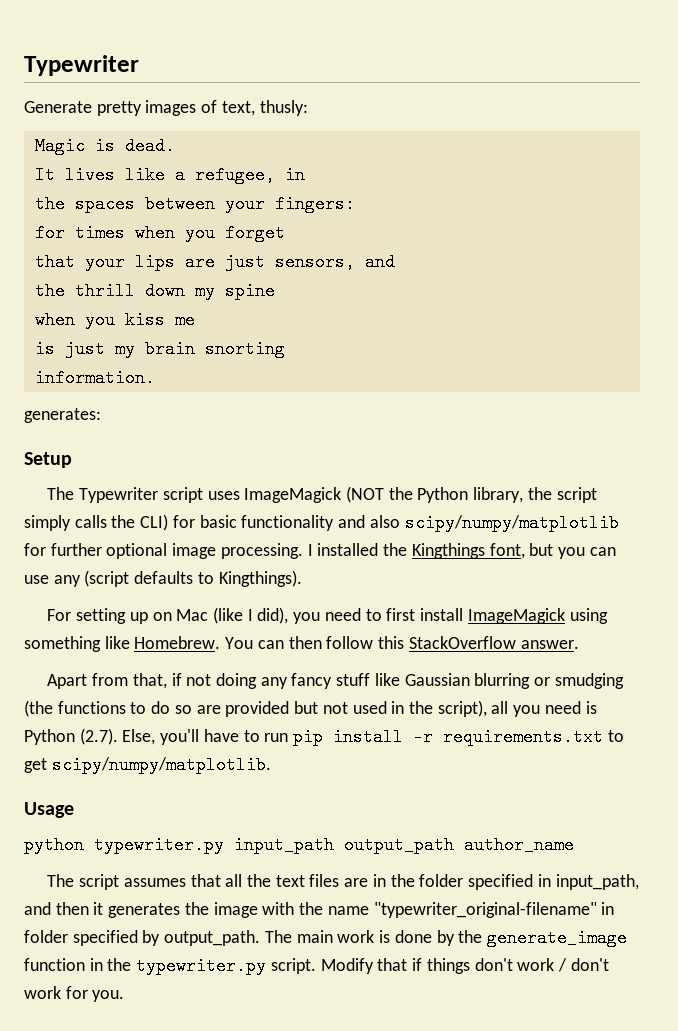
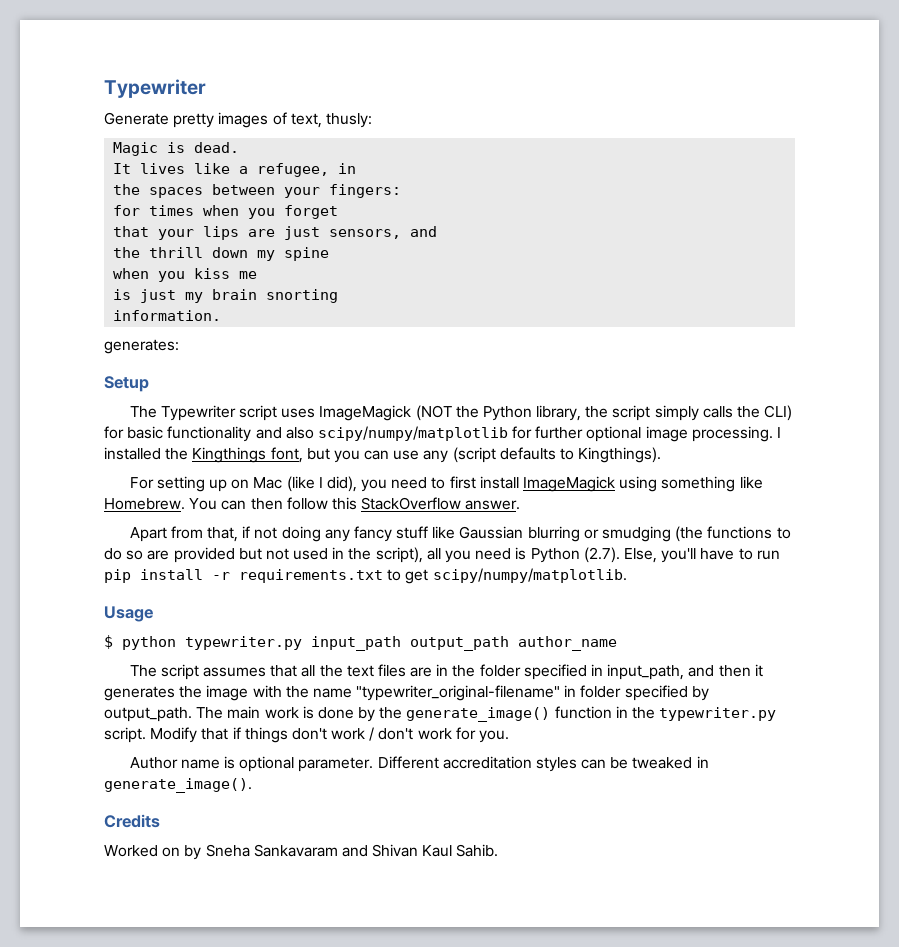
- python typewriter.py input_path output_path author_name
+ $ python typewriter.py input_path output_path author_name
- The main work is done by the generate_image function in the typewriter.py script.
+ The main work is done by the generate_image() function in the typewriter.py script.
+ Author name is optional parameter. Different accreditation styles can be tweaked in generate_image().
+ Credits
+ Worked on by Sneha Sankavaram and Shivan Kaul Sahib.

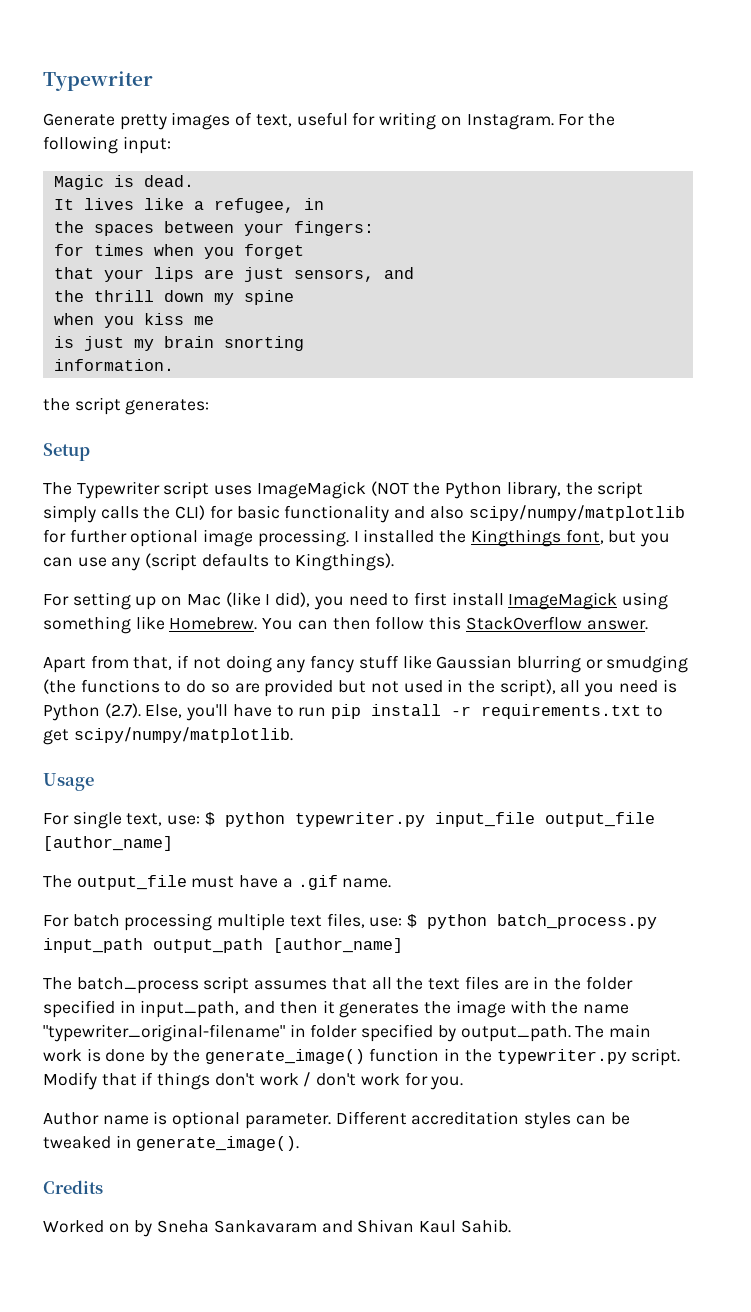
- Generate pretty images of text, thusly:
+ Generate pretty images of text, useful for writing on Instagram. For the following input:
- generates:
+ the script generates:
- $ python typewriter.py input_path output_path author_name
- The script assumes that all the text files are in the folder specified in input_path, and then it generates the image with the name "typewriter_original-filename" in folder specified by output_path.
+ For single text, use: $ python typewriter.py input_file output_file [author_name]
+ The output_file must have a .gif name.
+ For batch processing multiple text files, use: $ python batch_process.py input_path output_path [author_name]
+ The batch_process script assumes that all the text files are in the folder specified in input_path, and then it generates the image with the name "typewriter_original-filename" in folder specified by output_path.

